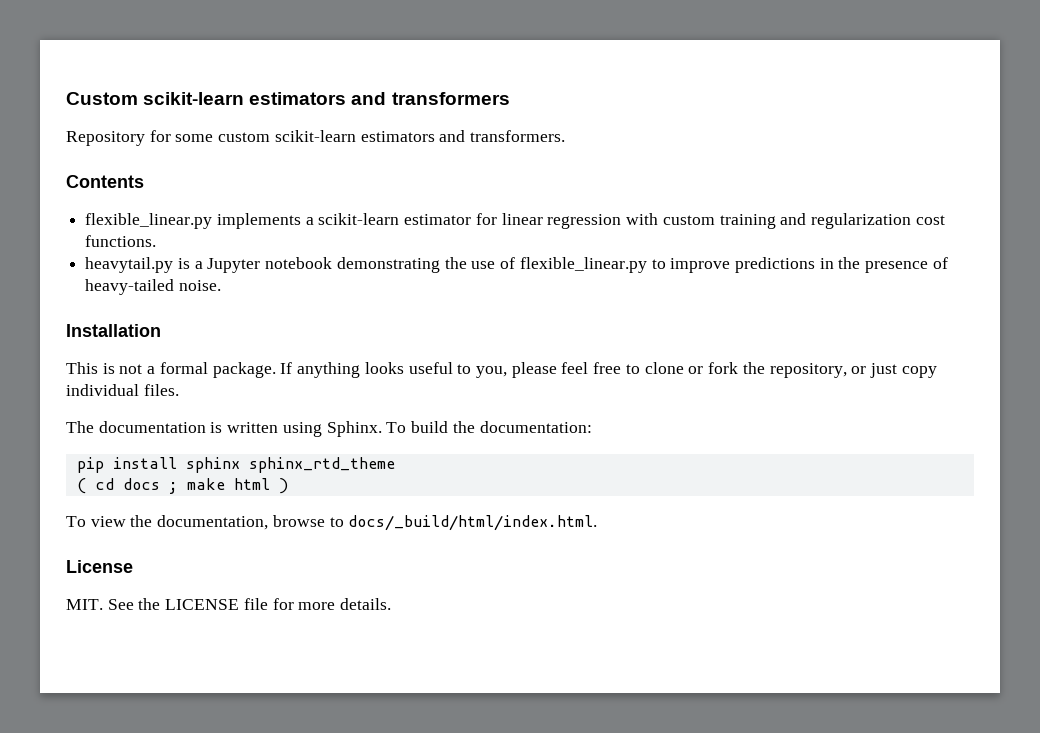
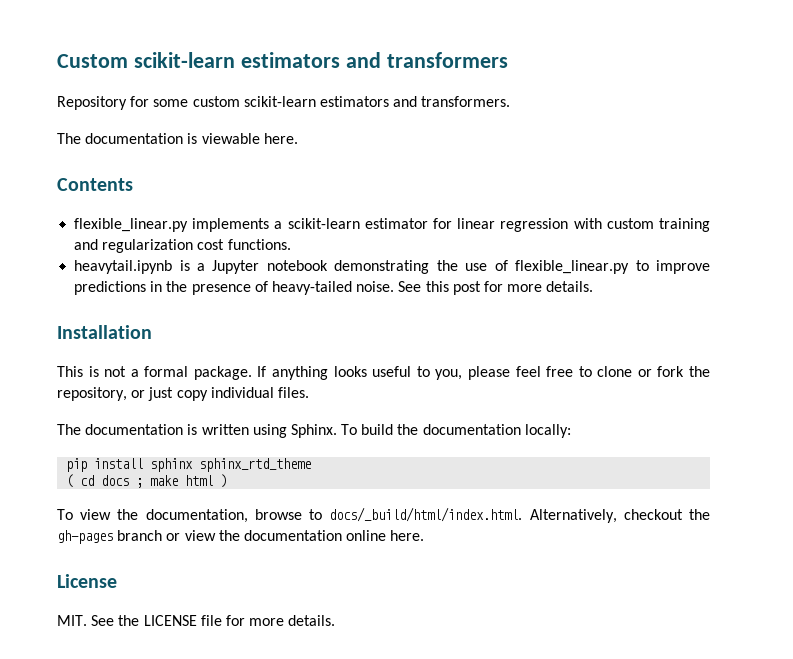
+ The documentation is viewable here.
- heavytail.py is a Jupyter notebook demonstrating the use of flexible_linear.py to improve predictions in the presence of heavy-tailed noise.
+ heavytail.ipynb is a Jupyter notebook demonstrating the use of flexible_linear.py to improve predictions in the presence of heavy-tailed noise. See this post for more details.
- To build the documentation:
+ To build the documentation locally:
- To view the documentation, browse to docs/_build/html/index.html.
+ To view the documentation, browse to docs/_build/html/index.html. Alternatively, checkout the gh-pages branch or view the documentation online here.

